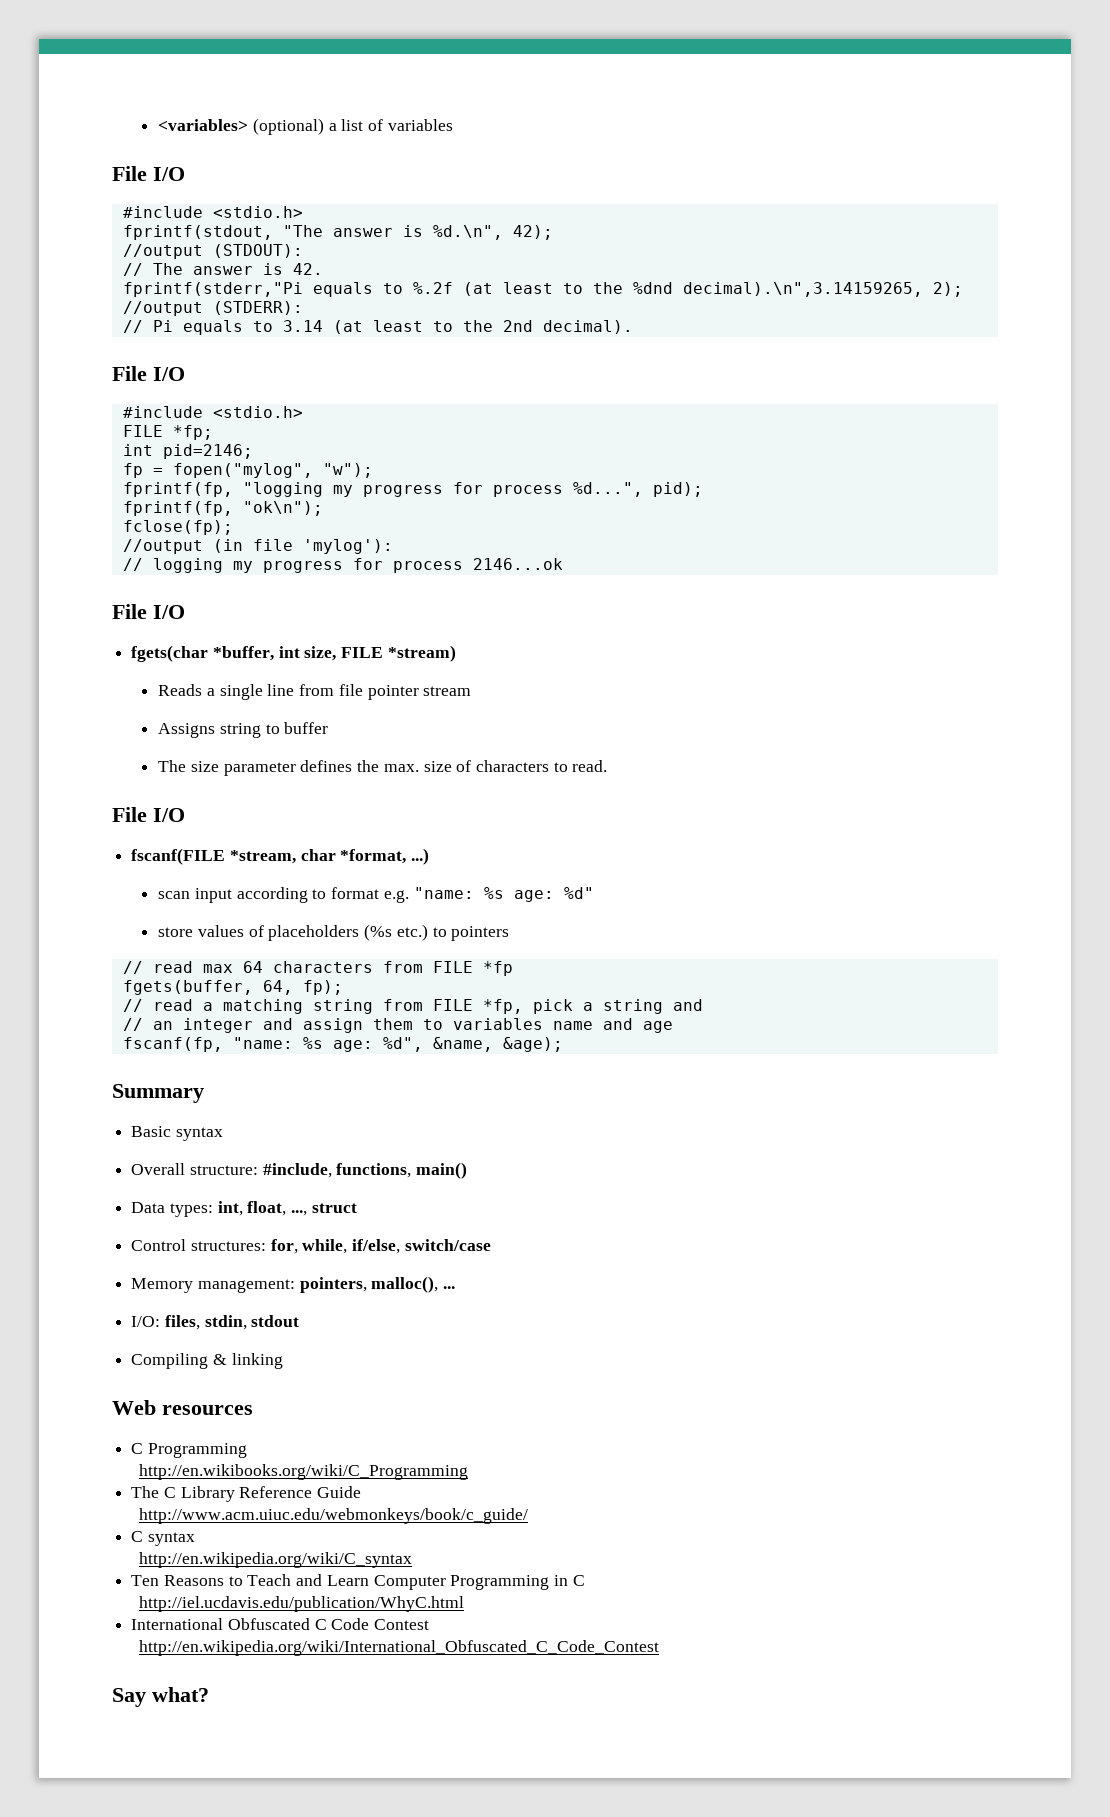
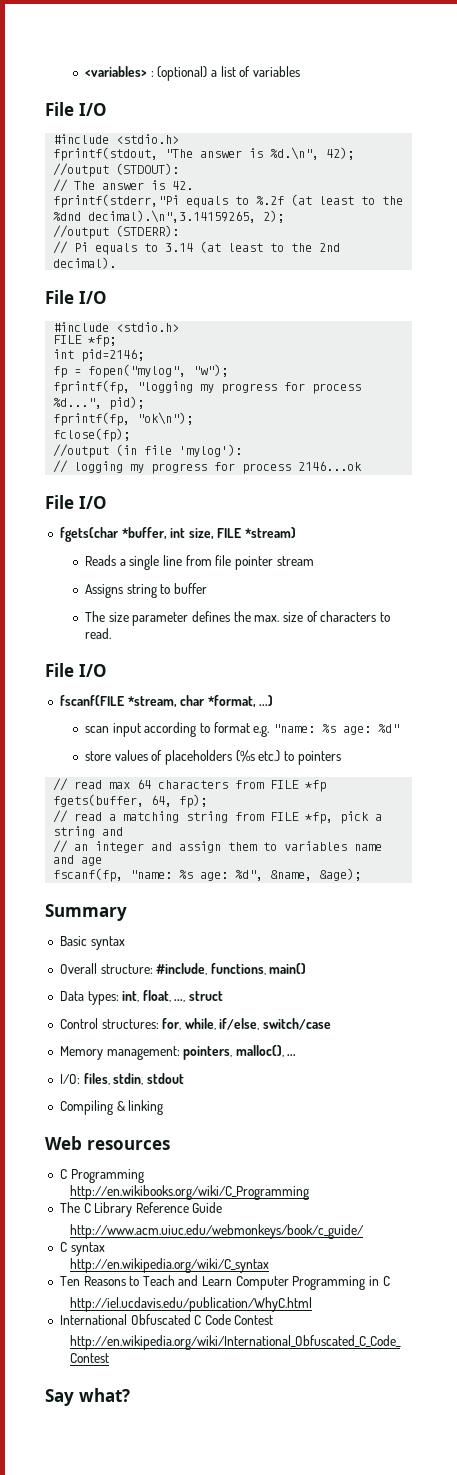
- <variables> (optional) a list of variables
+ <variables> : (optional) a list of variables

